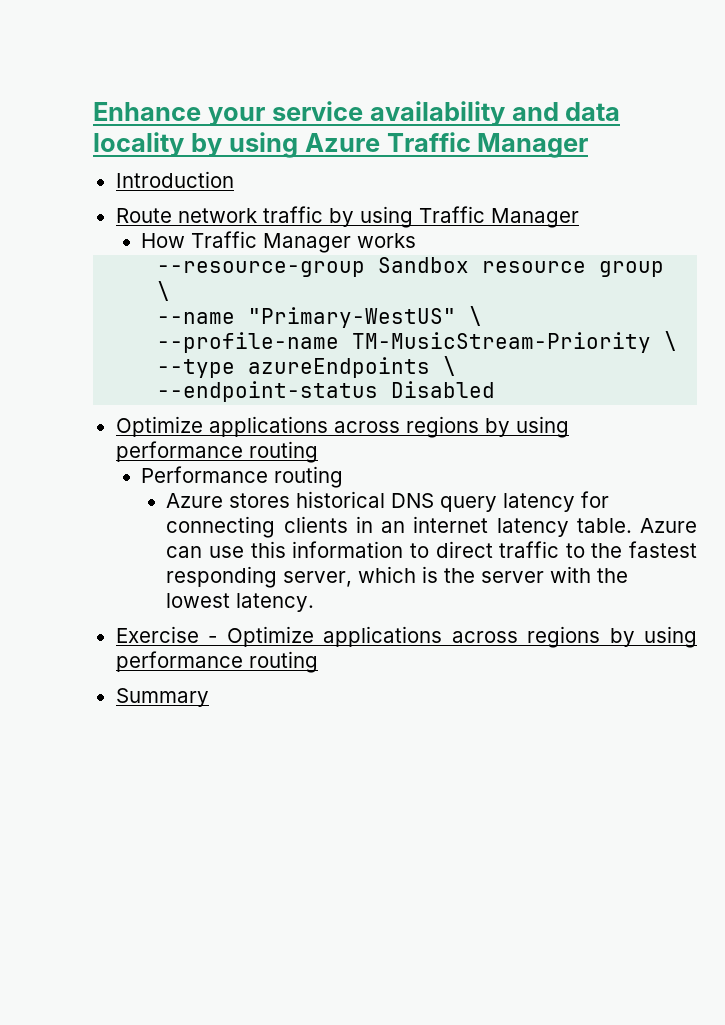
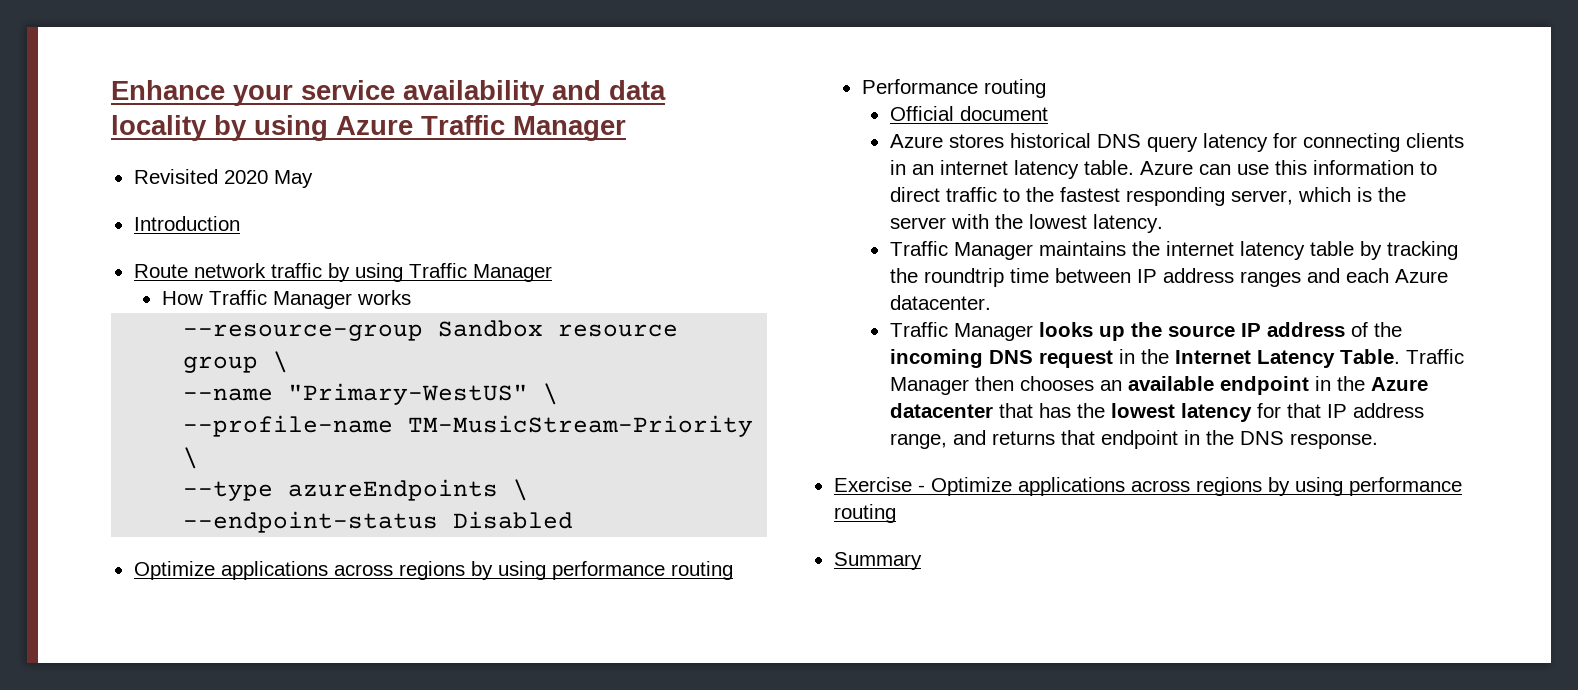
+ Revisited 2020 May
+ Official document
+ Traffic Manager maintains the internet latency table by tracking the roundtrip time between IP address ranges and each Azure datacenter.
+ Traffic Manager looks up the source IP address of the incoming DNS request in the Internet Latency Table. Traffic Manager then chooses an available endpoint in the Azure datacenter that has the lowest latency for that IP address range, and returns that endpoint in the DNS response.

